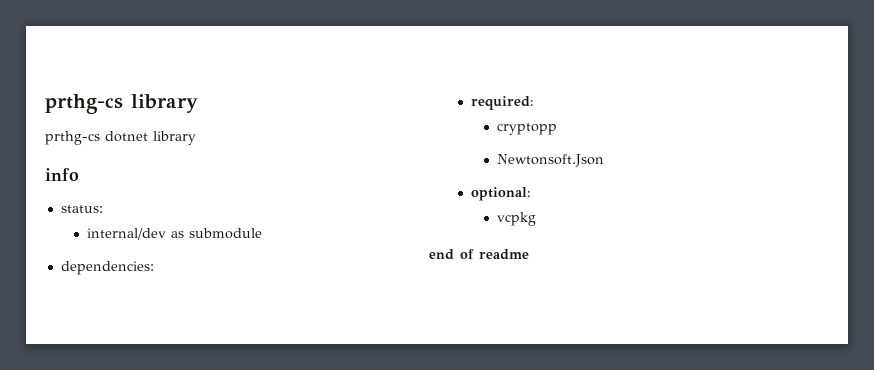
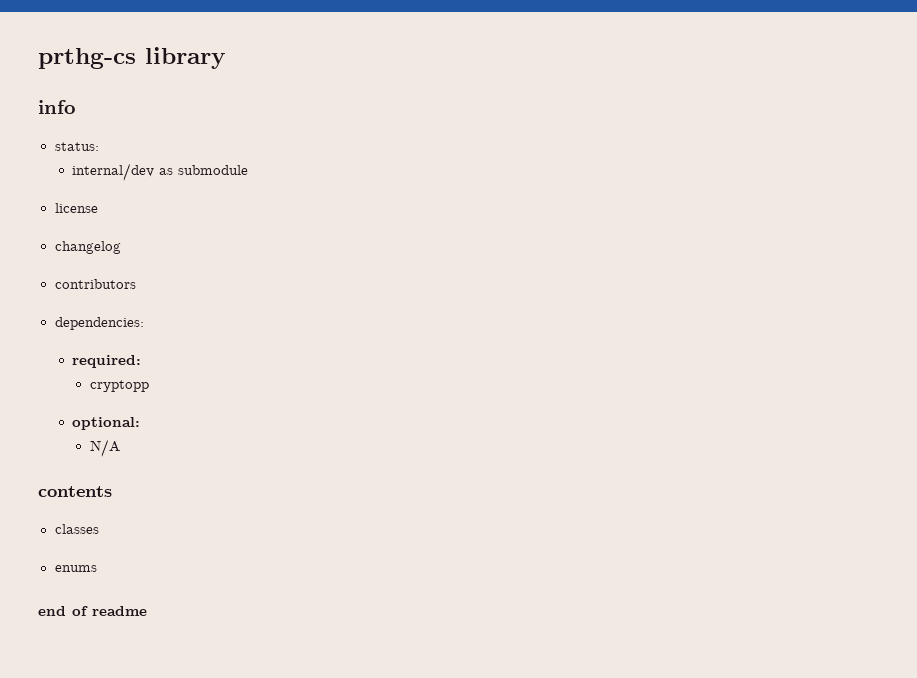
- prthg-cs dotnet library
+ license
+ changelog
+ contributors
- Newtonsoft.Json
- vcpkg
+ N/A
+ contents
+ classes
+ enums

